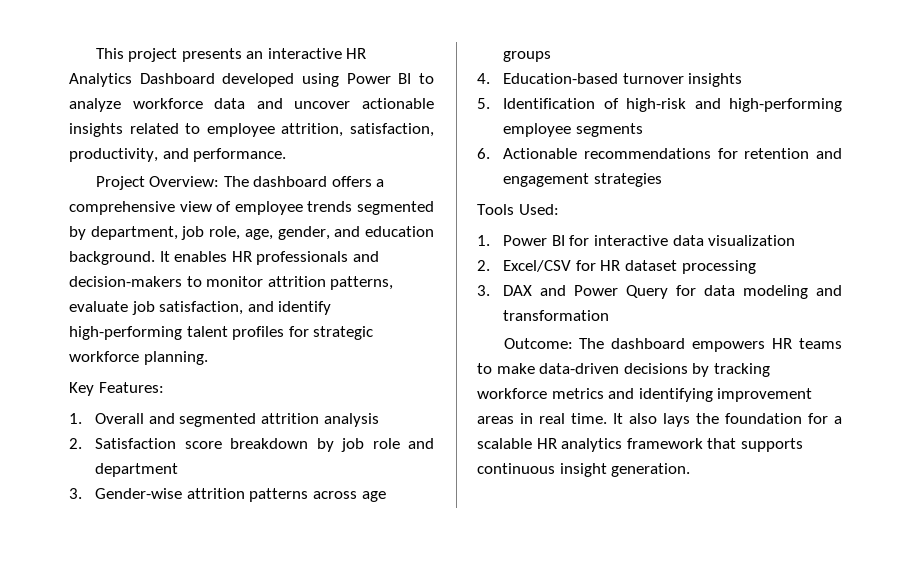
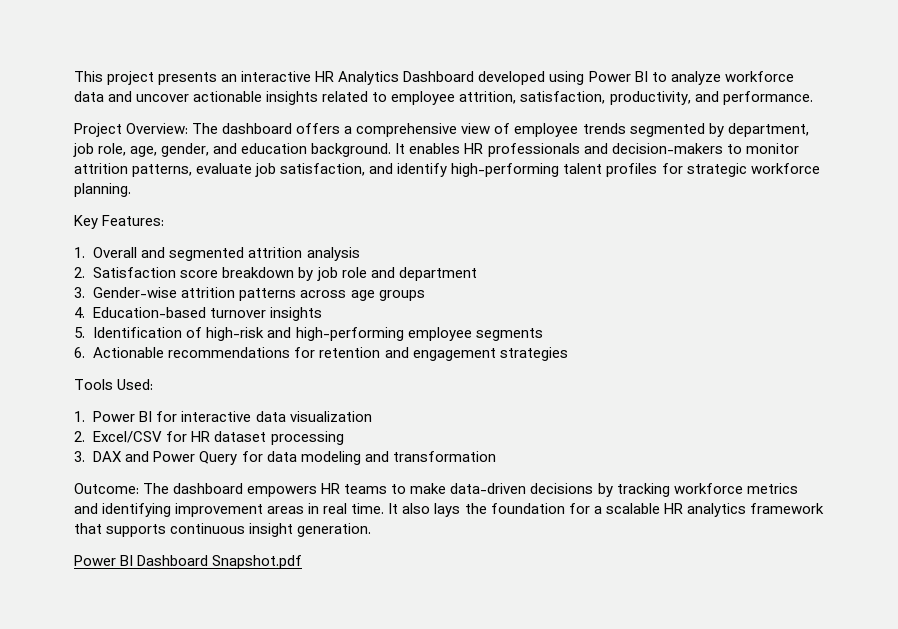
+ Power BI Dashboard Snapshot.pdf

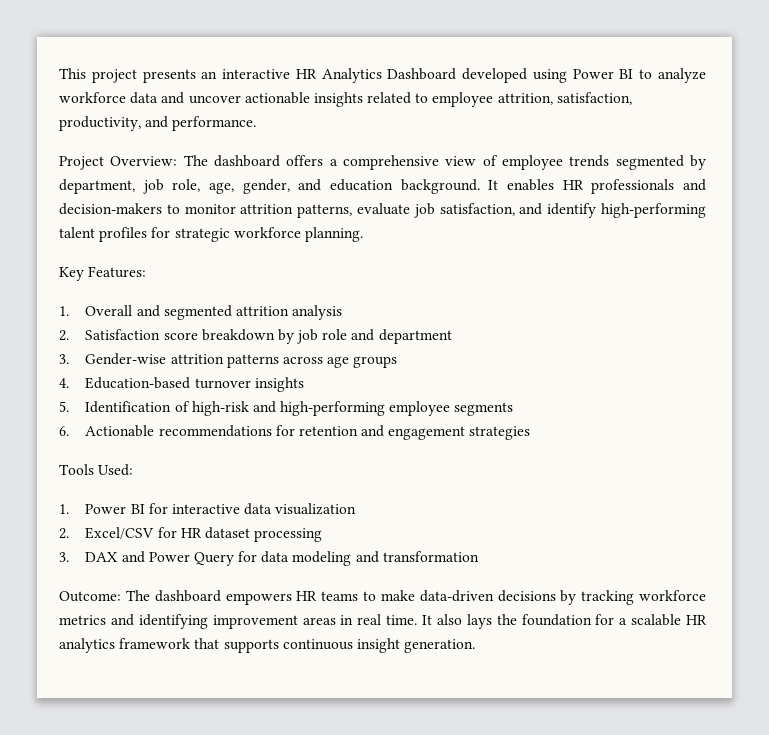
- Power BI Dashboard Snapshot.pdf

